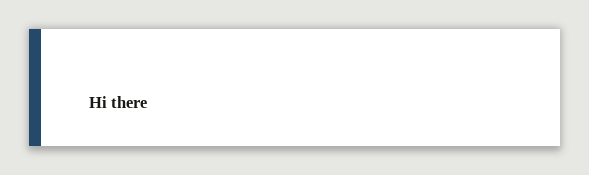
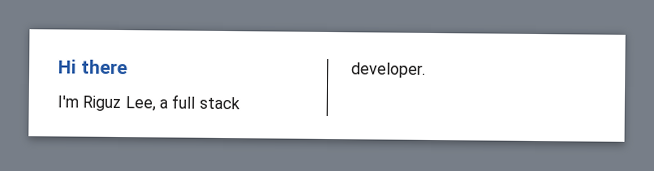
+ I'm Riguz Lee, a full stack developer.

